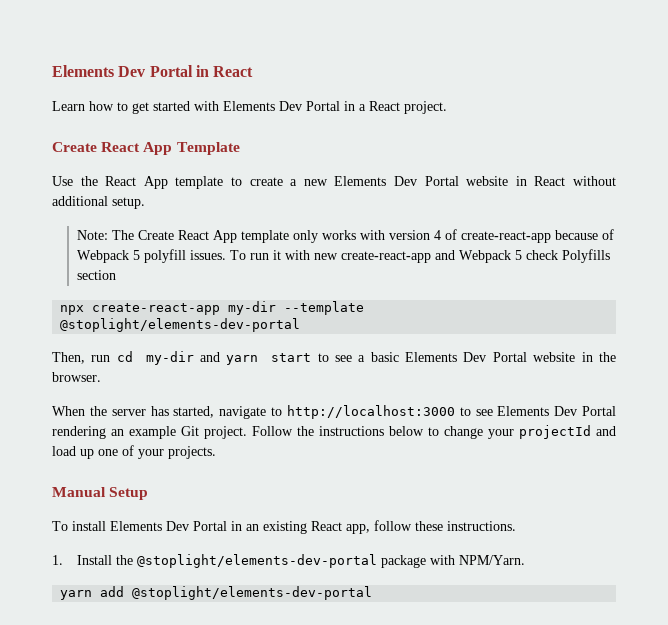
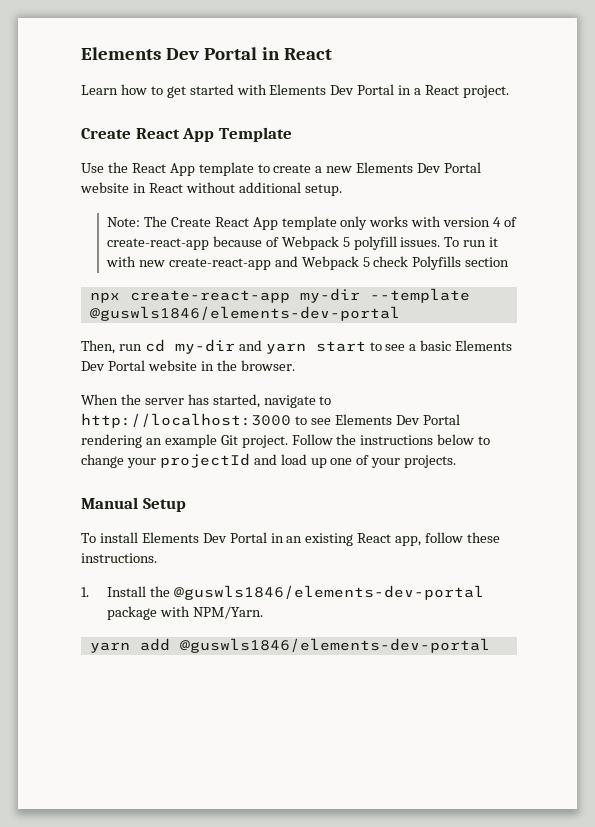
- npx create-react-app my-dir --template @stoplight/elements-dev-portal
+ npx create-react-app my-dir --template @guswls1846/elements-dev-portal
- 1. Install the @stoplight/elements-dev-portal package with NPM/Yarn.
+ 1. Install the @guswls1846/elements-dev-portal package with NPM/Yarn.
- yarn add @stoplight/elements-dev-portal
+ yarn add @guswls1846/elements-dev-portal

